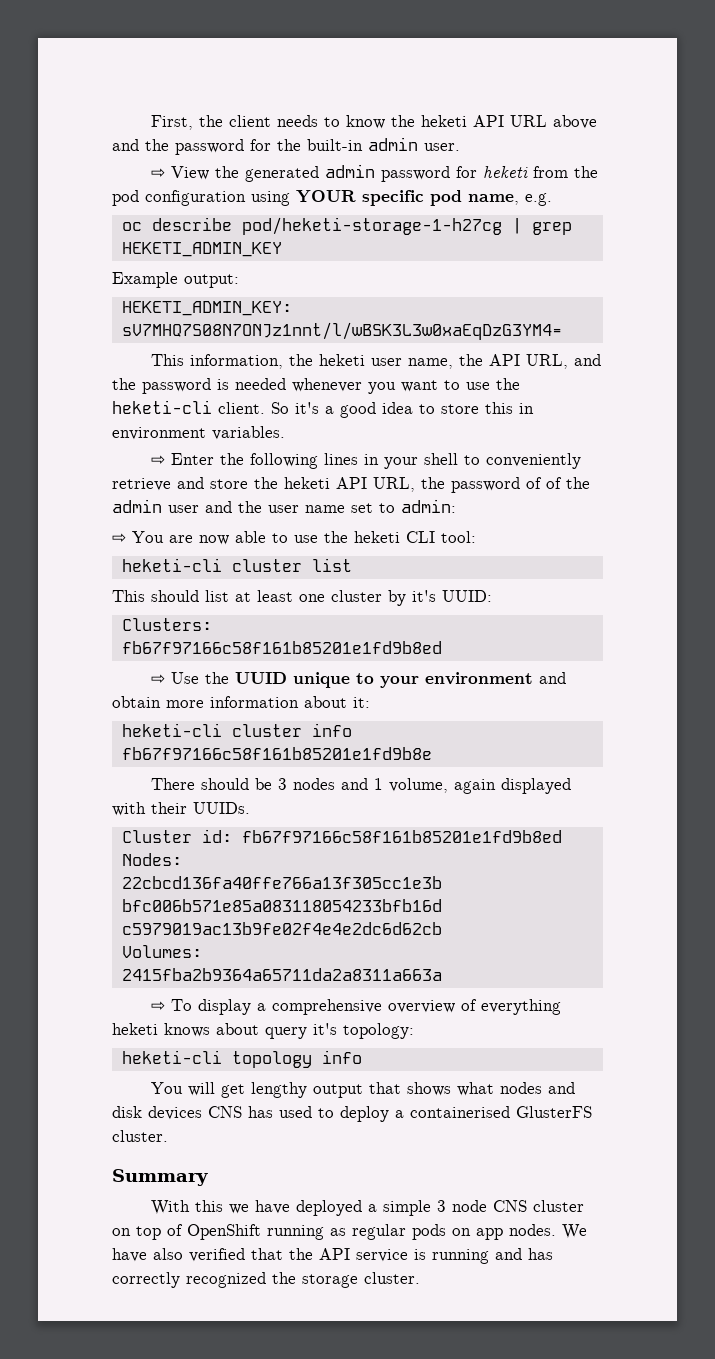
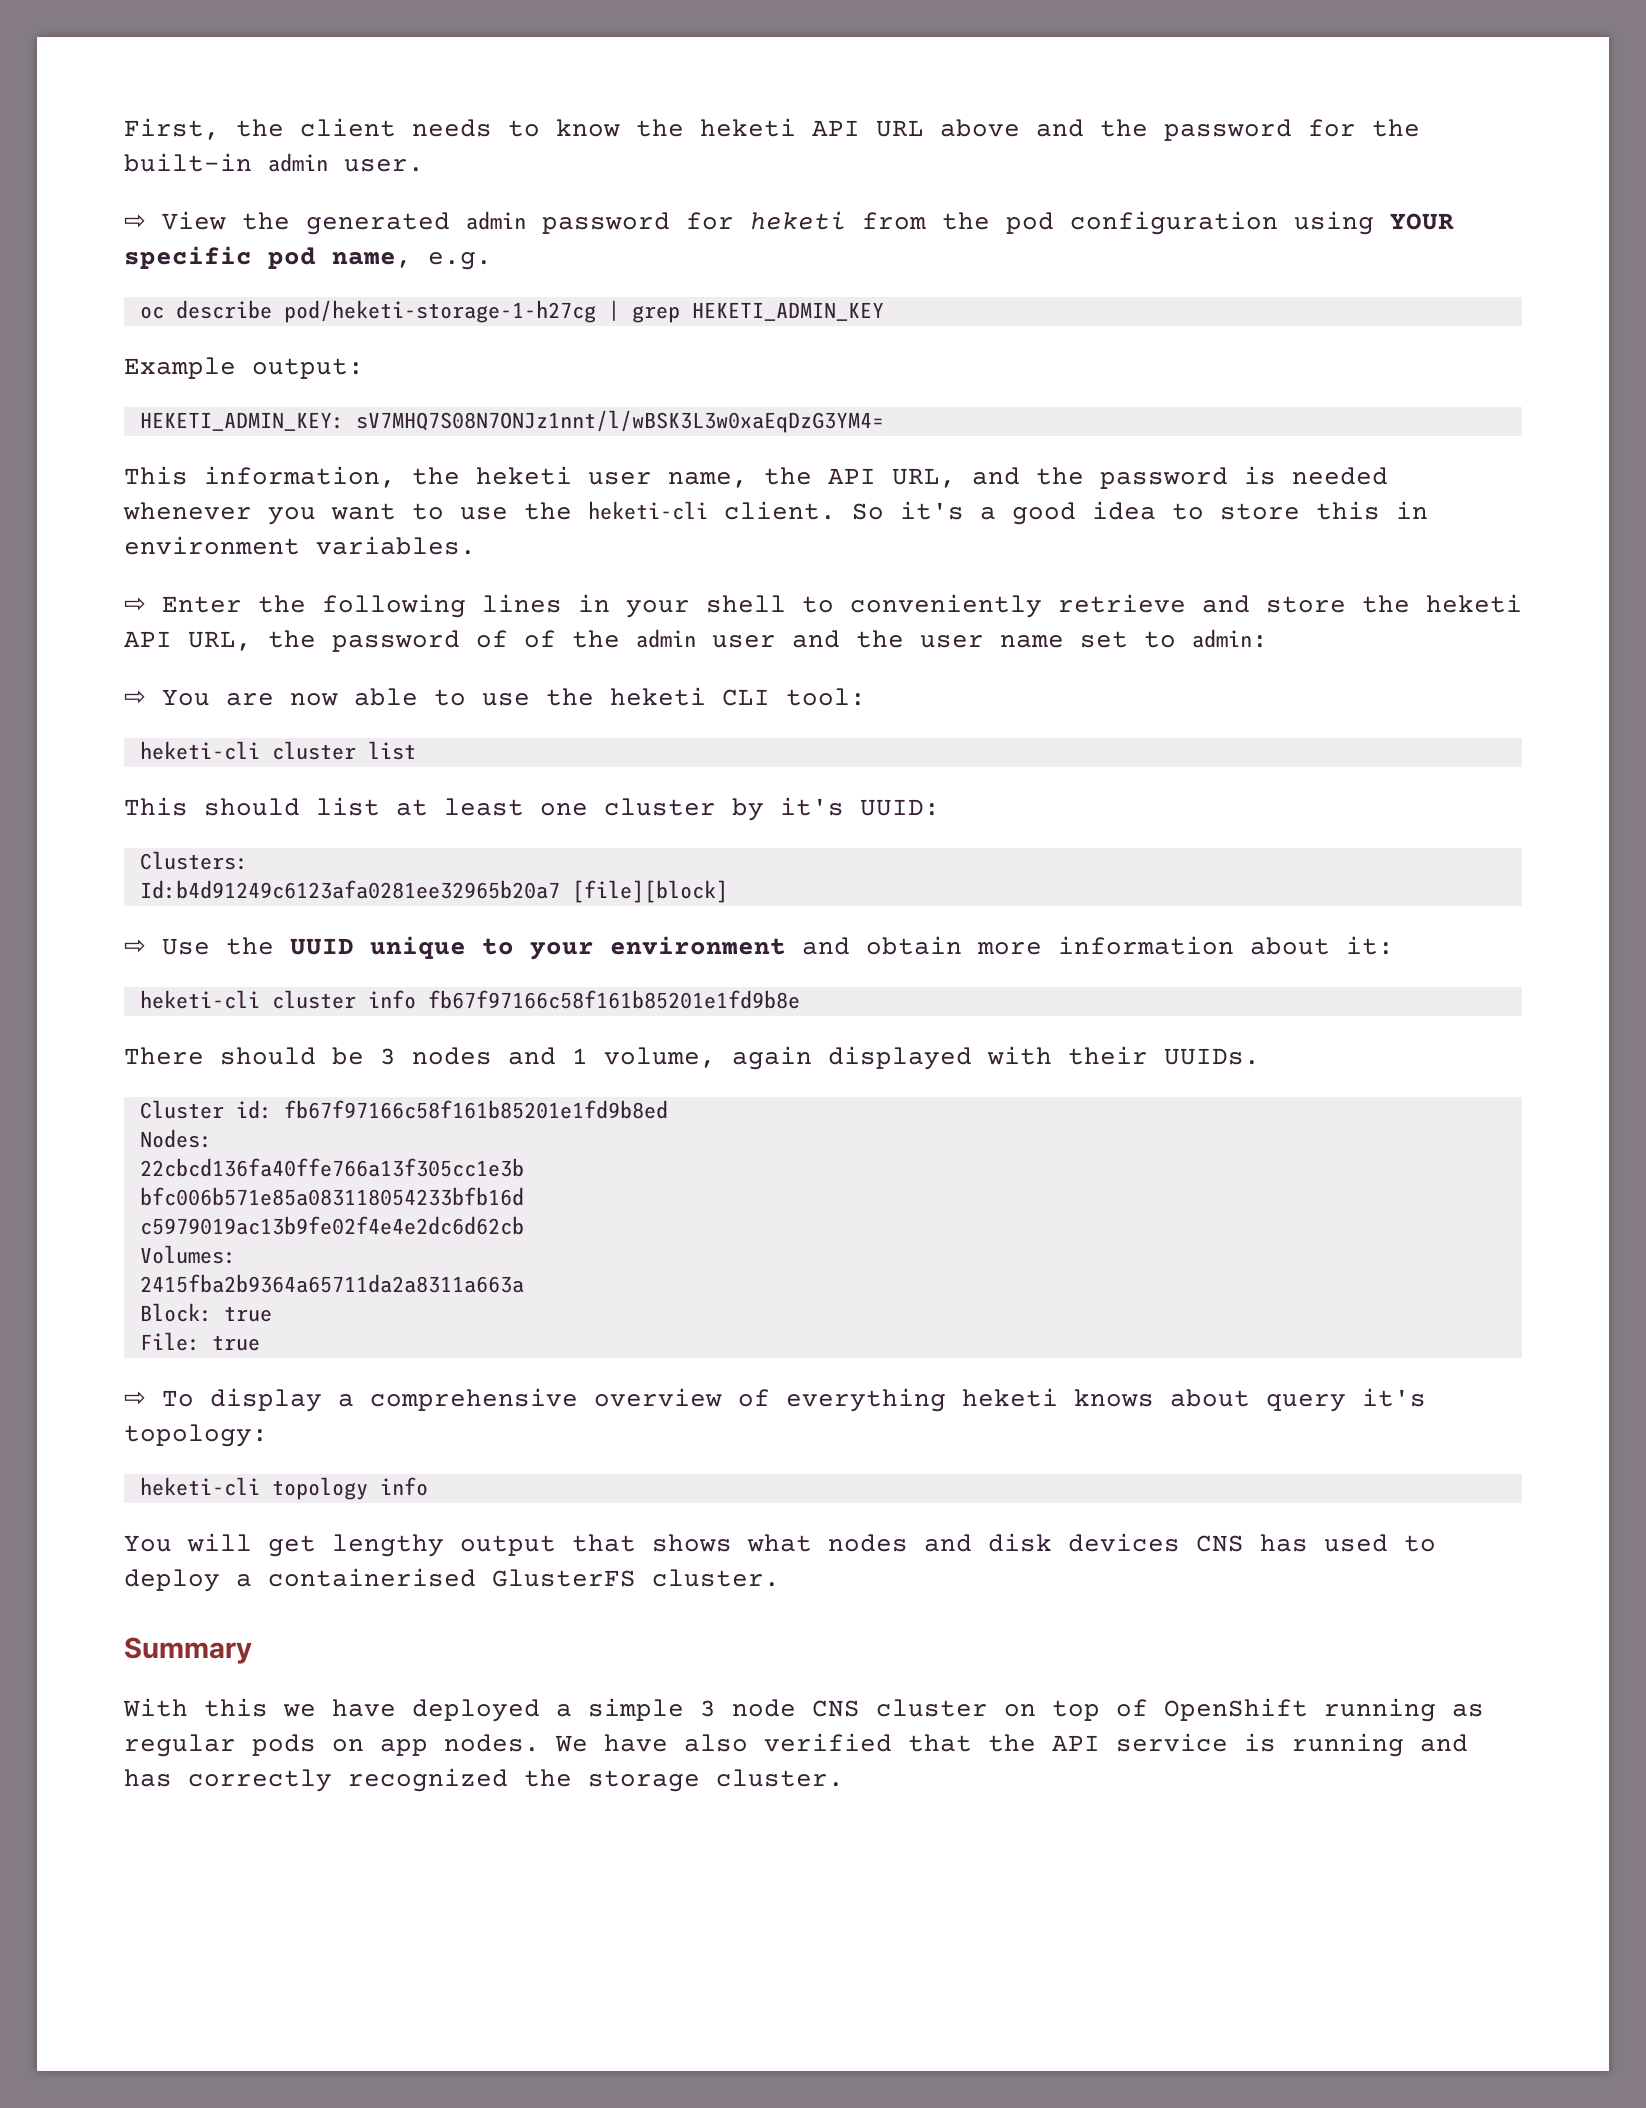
  Clusters:
- fb67f97166c58f161b85201e1fd9b8ed
+ Id:b4d91249c6123afa0281ee32965b20a7 [file][block]
+ Block: true
+ File: true

